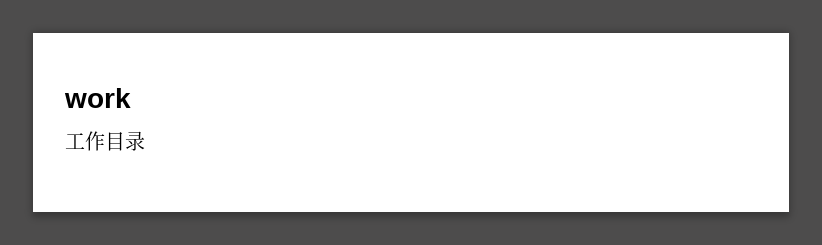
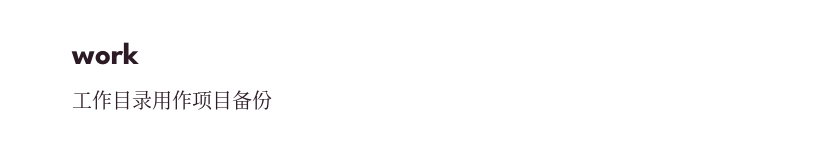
- 工作目录
+ 工作目录用作项目备份

